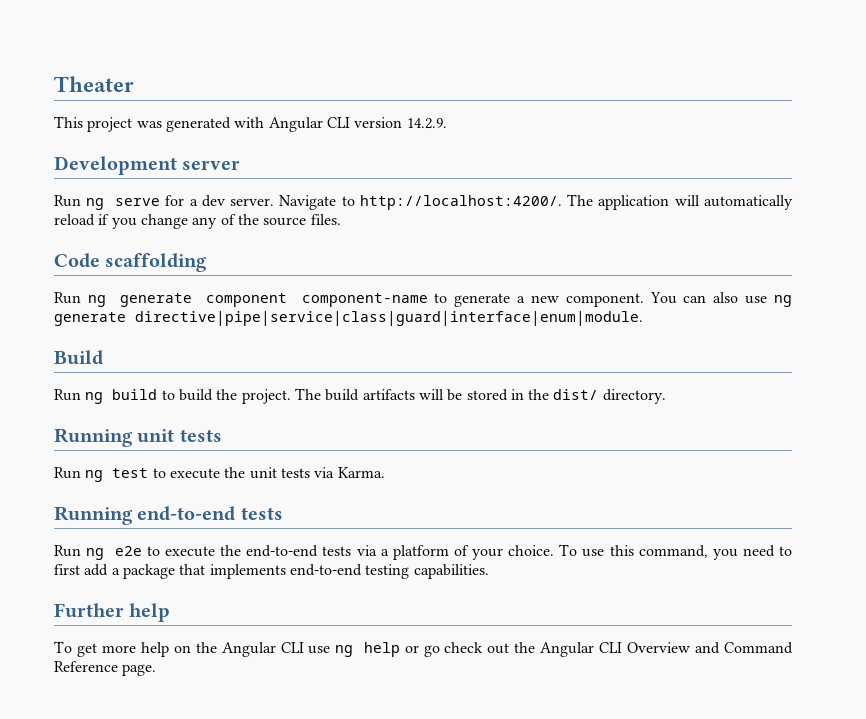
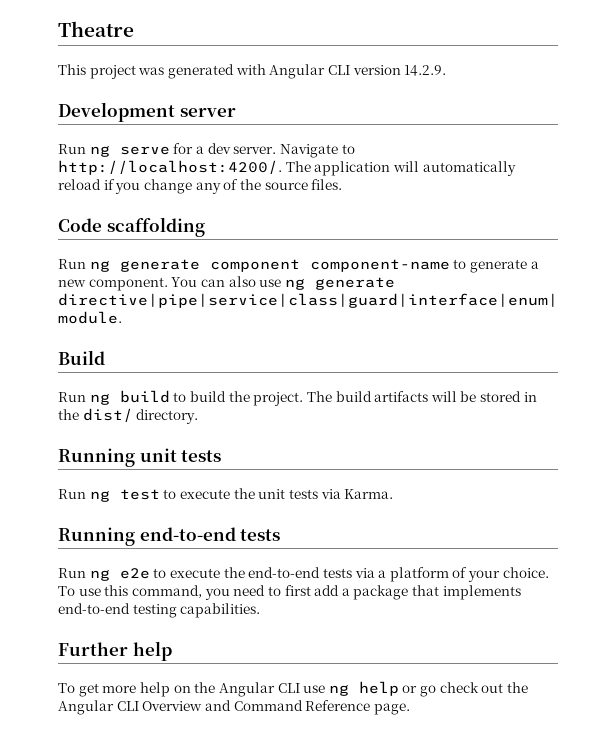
- Theater
+ Theatre

